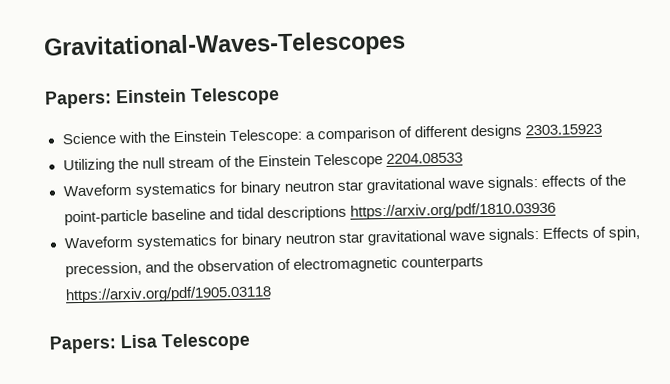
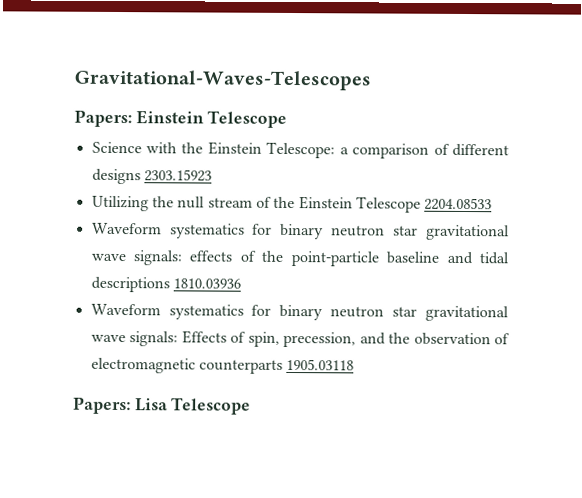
- Waveform systematics for binary neutron star gravitational wave signals: effects of the point-particle baseline and tidal descriptions https://arxiv.org/pdf/1810.03936
+ Waveform systematics for binary neutron star gravitational wave signals: effects of the point-particle baseline and tidal descriptions 1810.03936
- Waveform systematics for binary neutron star gravitational wave signals: Effects of spin, precession, and the observation of electromagnetic counterparts https://arxiv.org/pdf/1905.03118
+ Waveform systematics for binary neutron star gravitational wave signals: Effects of spin, precession, and the observation of electromagnetic counterparts 1905.03118

